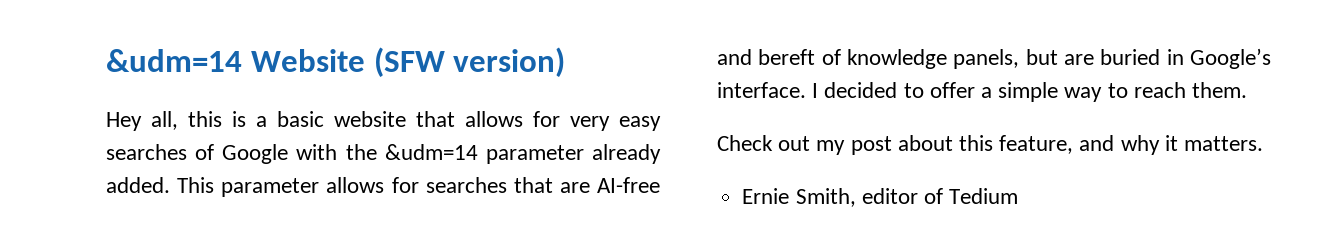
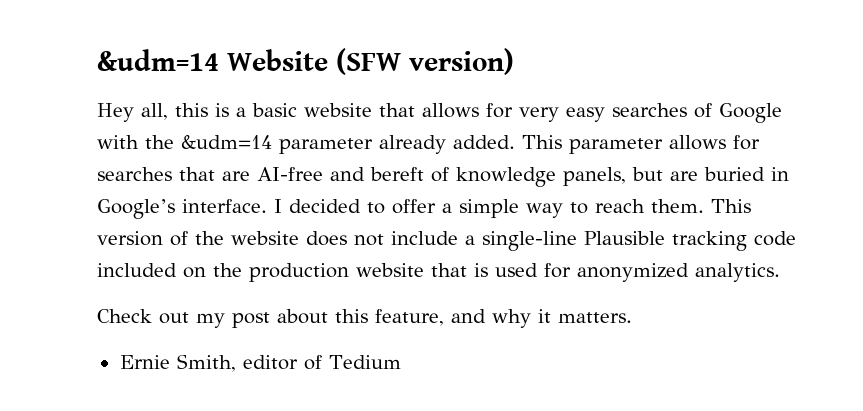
+ This version of the website does not include a single-line Plausible tracking code included on the production website that is used for anonymized analytics.

